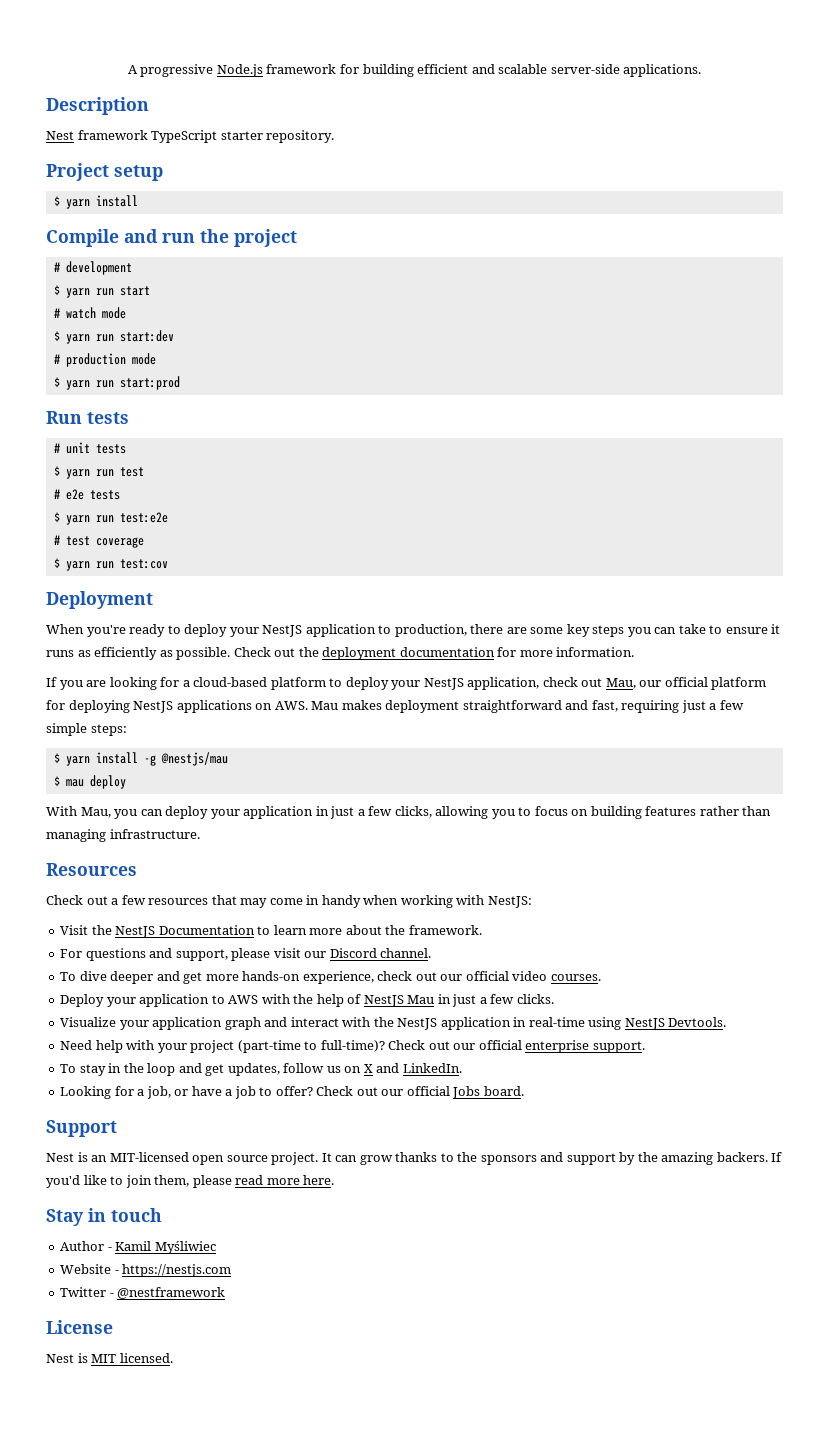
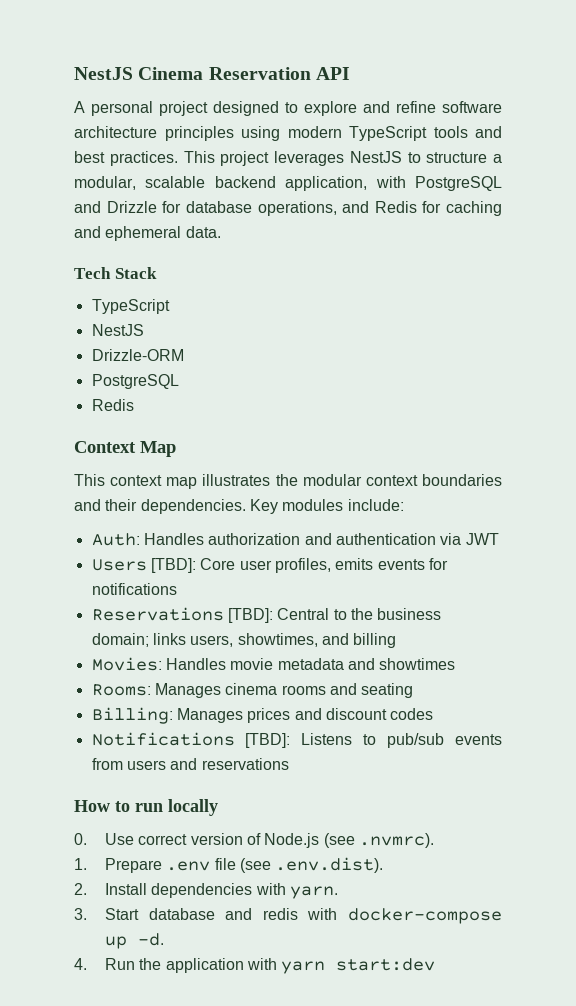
- A progressive Node.js framework for building efficient and scalable server-side applications.
- Description
- Nest framework TypeScript starter repository.
- Project setup
- $ yarn install
- Compile and run the project
- # development
- $ yarn run start
- # watch mode
- $ yarn run start:dev
- # production mode
- $ yarn run start:prod
- Run tests
- # unit tests
- $ yarn run test
- # e2e tests
- $ yarn run test:e2e
- # test coverage
- $ yarn run test:cov
- Deployment
- When you're ready to deploy your NestJS application to production, there are some key steps you can take to ensure it runs as efficiently as possible. Check out the deployment documentation for more information.
- If you are looking for a cloud-based platform to deploy your NestJS application, check out Mau, our official platform for deploying NestJS applications on AWS. Mau makes deployment straightforward and fast, requiring just a few simple steps:
- $ yarn install -g @nestjs/mau
- $ mau deploy
- With Mau, you can deploy your application in just a few clicks, allowing you to focus on building features rather than managing infrastructure.
- Resources
- Check out a few resources that may come in handy when working with NestJS:
- Visit the NestJS Documentation to learn more about the framework.
- For questions and support, please visit our Discord channel.
- To dive deeper and get more hands-on experience, check out our official video courses.
- Deploy your application to AWS with the help of NestJS Mau in just a few clicks.
- Visualize your application graph and interact with the NestJS application in real-time using NestJS Devtools.
- Need help with your project (part-time to full-time)? Check out our official enterprise support.
- To stay in the loop and get updates, follow us on X and LinkedIn.
- Looking for a job, or have a job to offer? Check out our official Jobs board.
- Support
- Nest is an MIT-licensed open source project. It can grow thanks to the sponsors and support by the amazing backers. If you'd like to join them, please read more here.
- Stay in touch
- Author - Kamil Myśliwiec
- Website - https://nestjs.com
- Twitter - @nestframework
- License
- Nest is MIT licensed.
+ NestJS Cinema Reservation API
+ A personal project designed to explore and refine software architecture principles using modern TypeScript tools and best practices. This project leverages NestJS to structure a modular, scalable backend application, with PostgreSQL and Drizzle for database operations, and Redis for caching and ephemeral data.
+ Tech Stack
+ TypeScript
+ NestJS
+ Drizzle-ORM
+ PostgreSQL
+ Redis
+ Context Map
+ This context map illustrates the modular context boundaries and their dependencies. Key modules include:
+ Auth: Handles authorization and authentication via JWT
+ Users [TBD]: Core user profiles, emits events for notifications
+ Reservations [TBD]: Central to the business domain; links users, showtimes, and billing
+ Movies: Handles movie metadata and showtimes
+ Rooms: Manages cinema rooms and seating
+ Billing: Manages prices and discount codes
+ Notifications [TBD]: Listens to pub/sub events from users and reservations
+ How to run locally
+ 0. Use correct version of Node.js (see .nvmrc).
+ 1. Prepare .env file (see .env.dist).
+ 2. Install dependencies with yarn.
+ 3. Start database and redis with docker-compose up -d.
+ 4. Run the application with yarn start:dev

